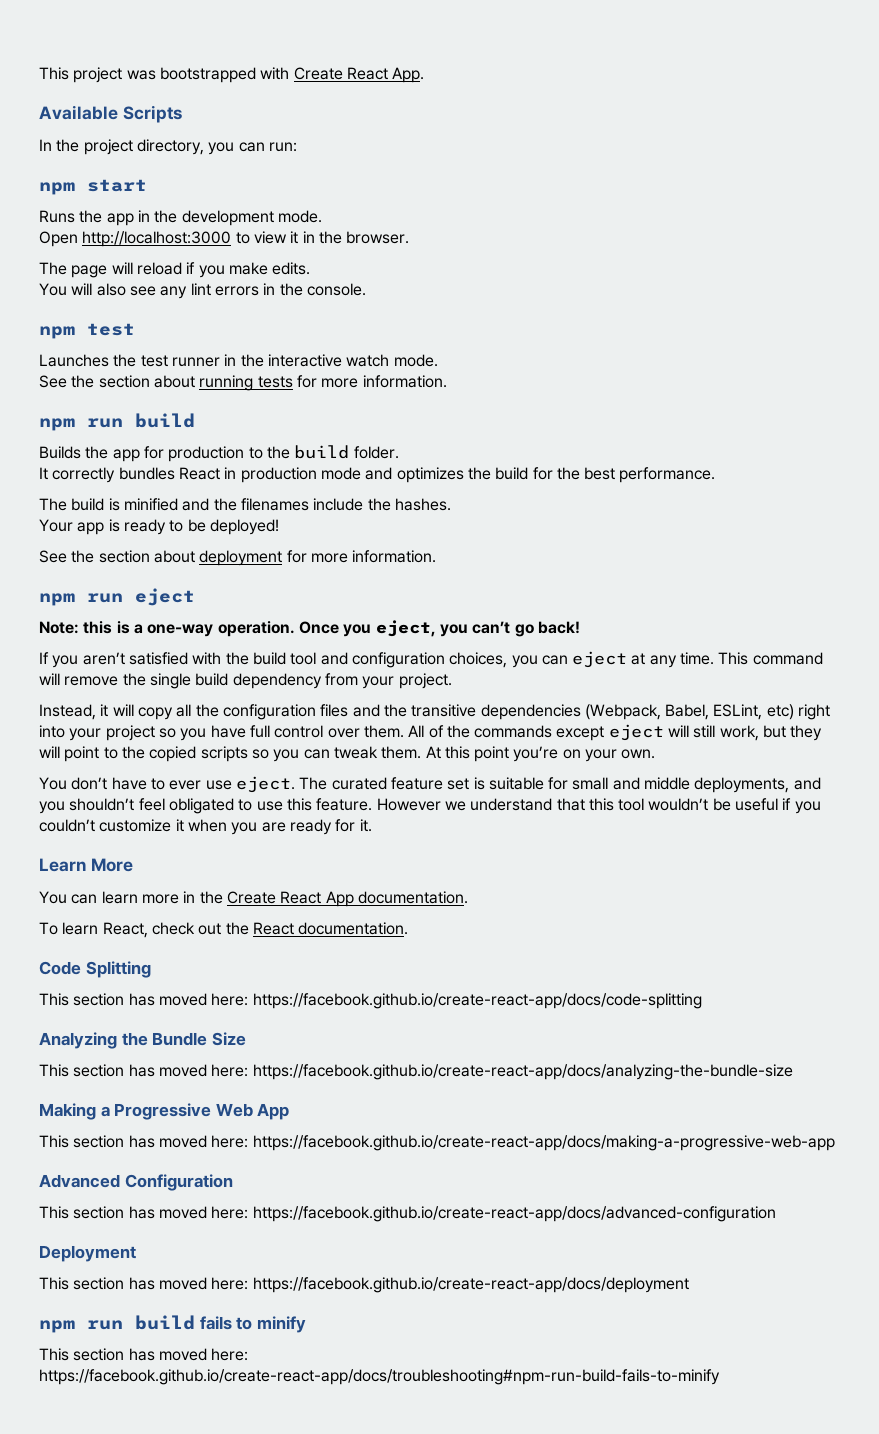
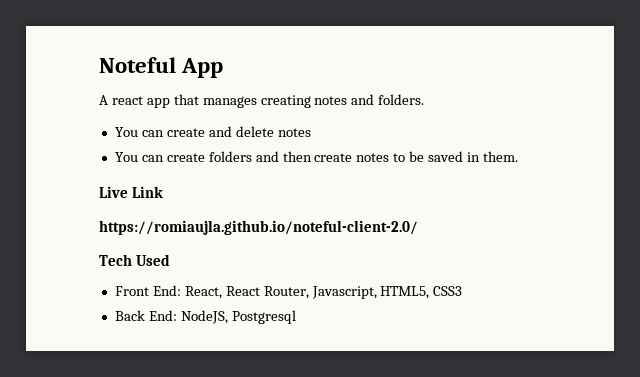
- This project was bootstrapped with Create React App.
- Available Scripts
- In the project directory, you can run:
- npm start
- Runs the app in the development mode.
- Open http://localhost:3000 to view it in the browser.
- The page will reload if you make edits.
- You will also see any lint errors in the console.
- npm test
- Launches the test runner in the interactive watch mode.
- See the section about running tests for more information.
- npm run build
- Builds the app for production to the build folder.
- It correctly bundles React in production mode and optimizes the build for the best performance.
- The build is minified and the filenames include the hashes.
- Your app is ready to be deployed!
- See the section about deployment for more information.
- npm run eject
- Note: this is a one-way operation. Once you eject, you can’t go back!
- If you aren’t satisfied with the build tool and configuration choices, you can eject at any time. This command will remove the single build dependency from your project.
- Instead, it will copy all the configuration files and the transitive dependencies (Webpack, Babel, ESLint, etc) right into your project so you have full control over them. All of the commands except eject will still work, but they will point to the copied scripts so you can tweak them. At this point you’re on your own.
- You don’t have to ever use eject. The curated feature set is suitable for small and middle deployments, and you shouldn’t feel obligated to use this feature. However we understand that this tool wouldn’t be useful if you couldn’t customize it when you are ready for it.
- Learn More
- You can learn more in the Create React App documentation.
- To learn React, check out the React documentation.
- Code Splitting
- This section has moved here: https://facebook.github.io/create-react-app/docs/code-splitting
- Analyzing the Bundle Size
- This section has moved here: https://facebook.github.io/create-react-app/docs/analyzing-the-bundle-size
- Making a Progressive Web App
- This section has moved here: https://facebook.github.io/create-react-app/docs/making-a-progressive-web-app
- Advanced Configuration
- This section has moved here: https://facebook.github.io/create-react-app/docs/advanced-configuration
- Deployment
- This section has moved here: https://facebook.github.io/create-react-app/docs/deployment
- npm run build fails to minify
- This section has moved here: https://facebook.github.io/create-react-app/docs/troubleshooting#npm-run-build-fails-to-minify
+ Noteful App
+ A react app that manages creating notes and folders.
+ You can create and delete notes
+ You can create folders and then create notes to be saved in them.
+ Live Link
+ https://romiaujla.github.io/noteful-client-2.0/
+ Tech Used
+ Front End: React, React Router, Javascript, HTML5, CSS3
+ Back End: NodeJS, Postgresql

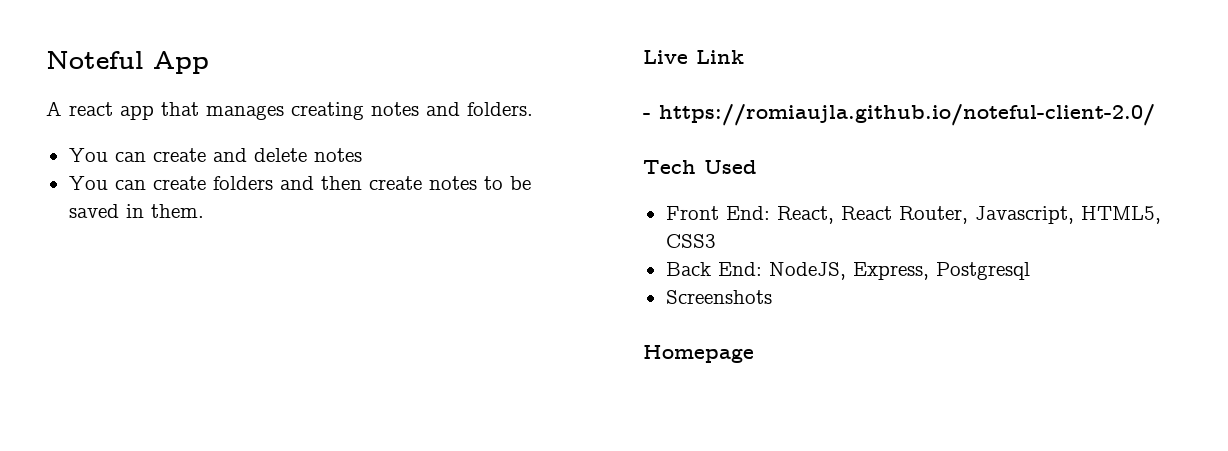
- https://romiaujla.github.io/noteful-client-2.0/
+ - https://romiaujla.github.io/noteful-client-2.0/
- Back End: NodeJS, Postgresql
+ Back End: NodeJS, Express, Postgresql
+ Screenshots
+ Homepage

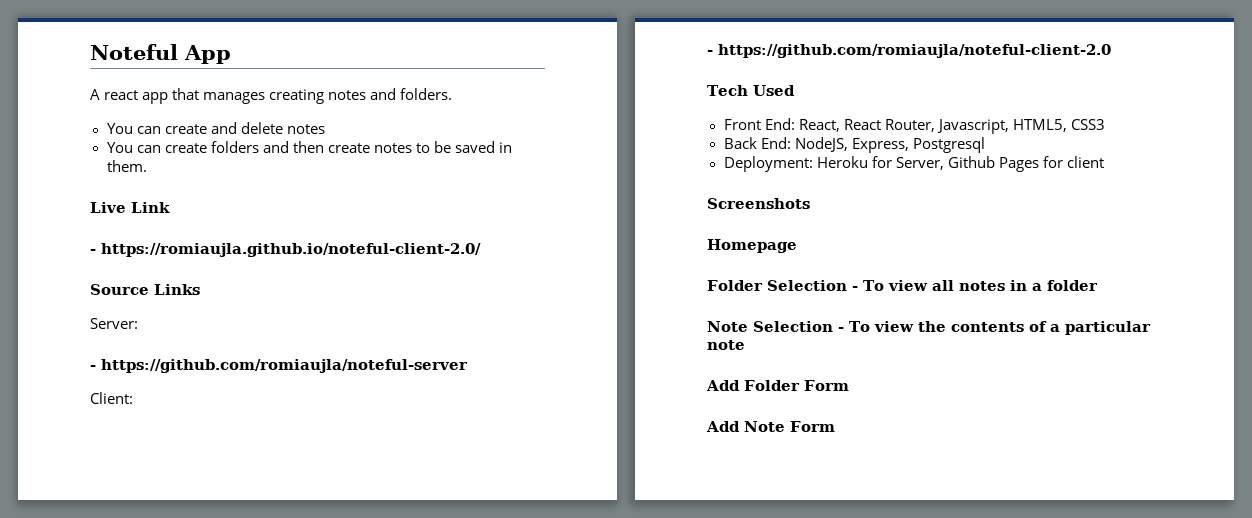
+ Source Links
+ Server:
+ - https://github.com/romiaujla/noteful-server
+ Client:
+ - https://github.com/romiaujla/noteful-client-2.0
+ Deployment: Heroku for Server, Github Pages for client
  Screenshots
  Homepage
+ Folder Selection - To view all notes in a folder
+ Note Selection - To view the contents of a particular note
+ Add Folder Form
+ Add Note Form

